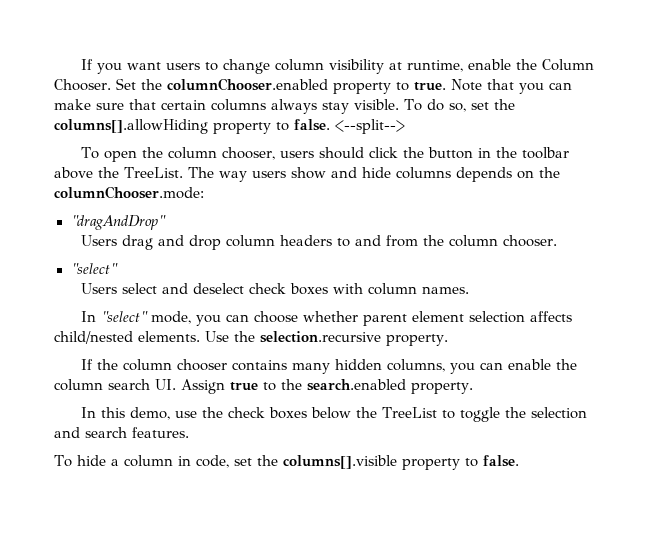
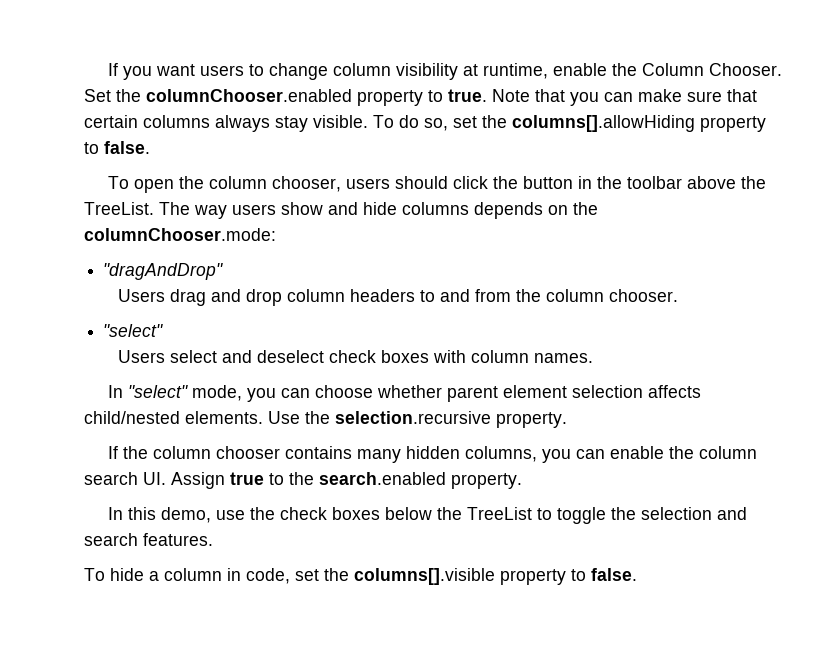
- <--split-->

